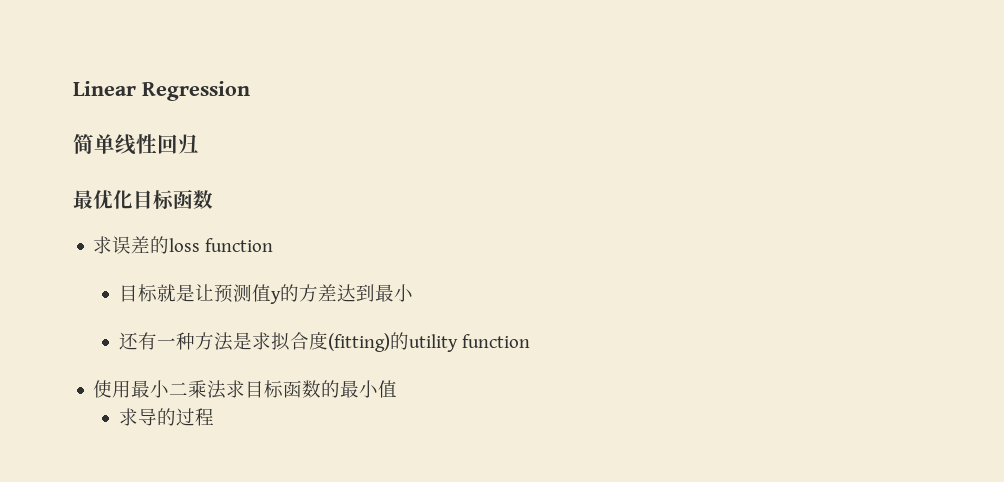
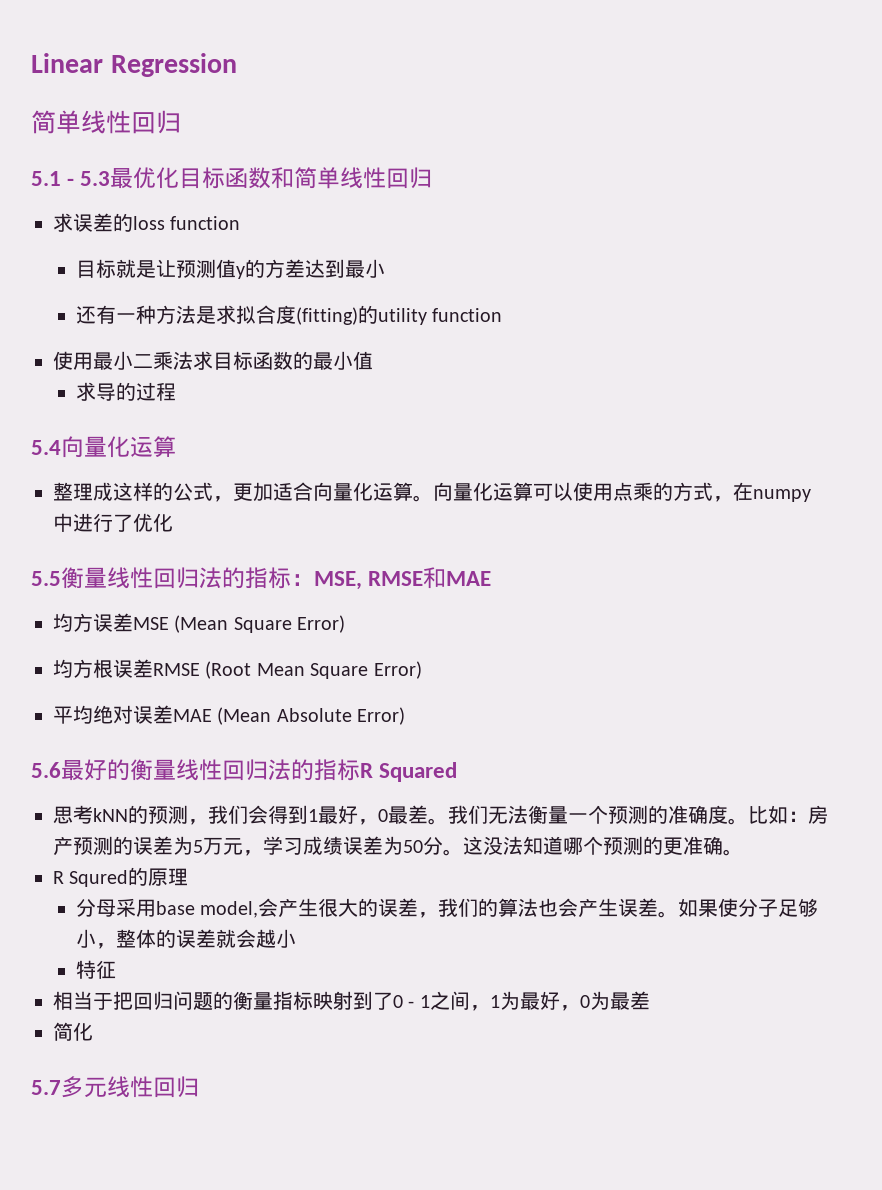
- 最优化目标函数
+ 5.1 - 5.3最优化目标函数和简单线性回归
+ 5.4向量化运算
+ 整理成这样的公式，更加适合向量化运算。向量化运算可以使用点乘的方式，在numpy中进行了优化
+ 5.5衡量线性回归法的指标：MSE, RMSE和MAE
+ 均方误差MSE (Mean Square Error)
+ 均方根误差RMSE (Root Mean Square Error)
+ 平均绝对误差MAE (Mean Absolute Error)
+ 5.6最好的衡量线性回归法的指标R Squared
+ 思考kNN的预测，我们会得到1最好，0最差。我们无法衡量一个预测的准确度。比如：房产预测的误差为5万元，学习成绩误差为50分。这没法知道哪个预测的更准确。
+ R Squred的原理
+ 分母采用base model,会产生很大的误差，我们的算法也会产生误差。如果使分子足够小，整体的误差就会越小
+ 特征
+ 相当于把回归问题的衡量指标映射到了0 - 1之间，1为最好，0为最差
+ 简化
+ 5.7多元线性回归

